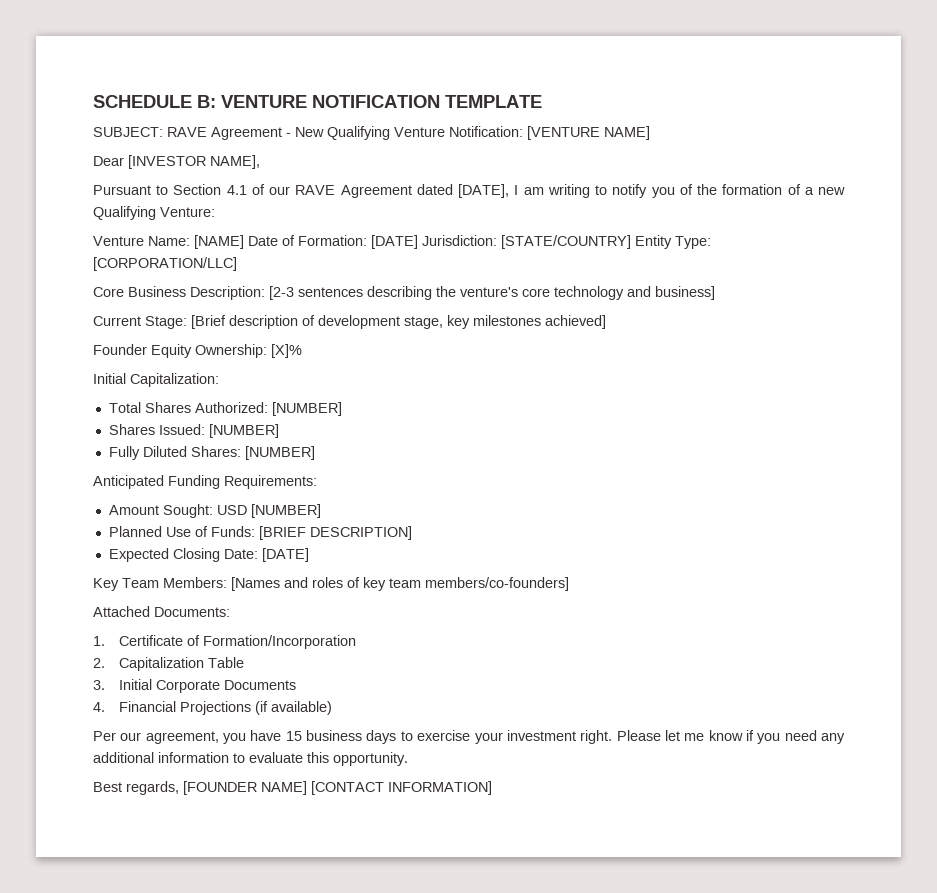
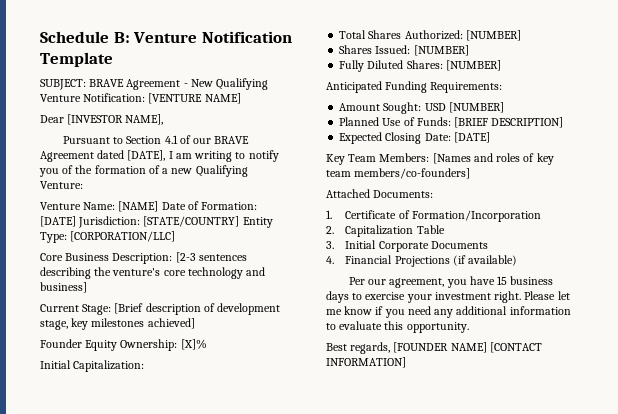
- SCHEDULE B: VENTURE NOTIFICATION TEMPLATE
+ Schedule B: Venture Notification Template
- SUBJECT: RAVE Agreement - New Qualifying Venture Notification: [VENTURE NAME]
+ SUBJECT: BRAVE Agreement - New Qualifying Venture Notification: [VENTURE NAME]
- Pursuant to Section 4.1 of our RAVE Agreement dated [DATE], I am writing to notify you of the formation of a new Qualifying Venture:
+ Pursuant to Section 4.1 of our BRAVE Agreement dated [DATE], I am writing to notify you of the formation of a new Qualifying Venture:

